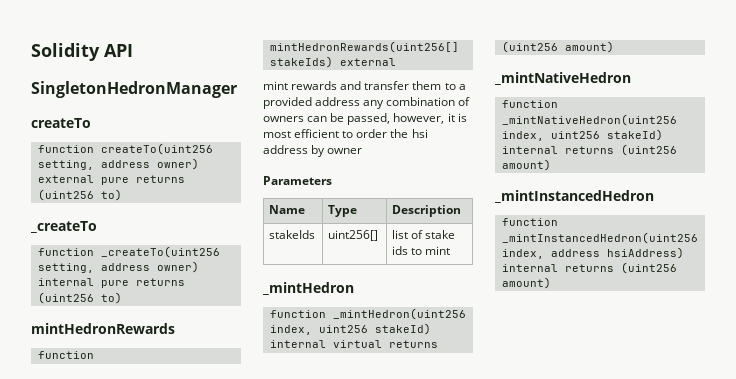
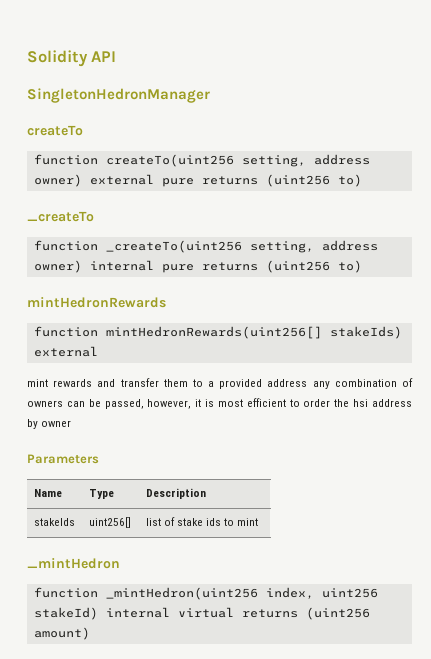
- _mintNativeHedron
- function _mintNativeHedron(uint256 index, uint256 stakeId) internal returns (uint256 amount)
- _mintInstancedHedron
- function _mintInstancedHedron(uint256 index, address hsiAddress) internal returns (uint256 amount)

